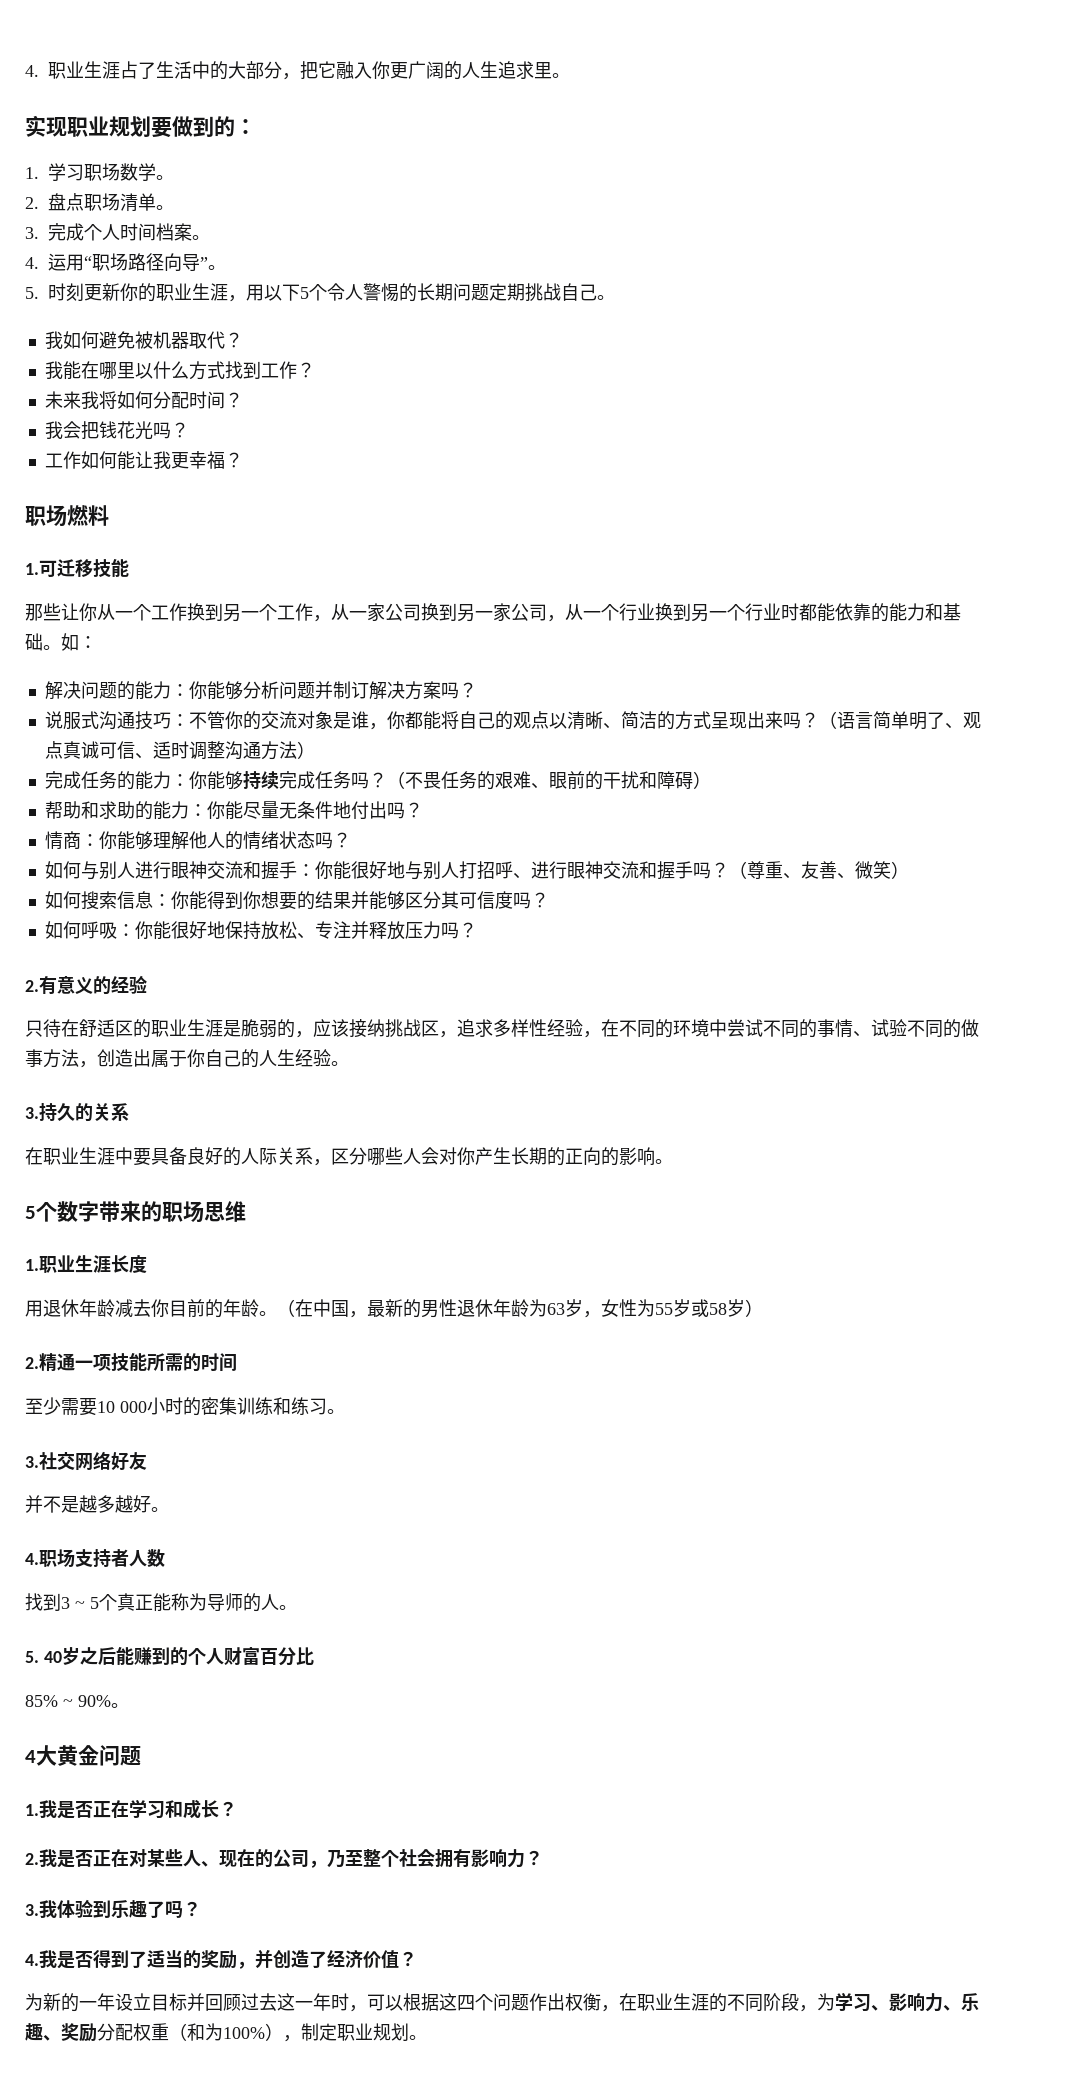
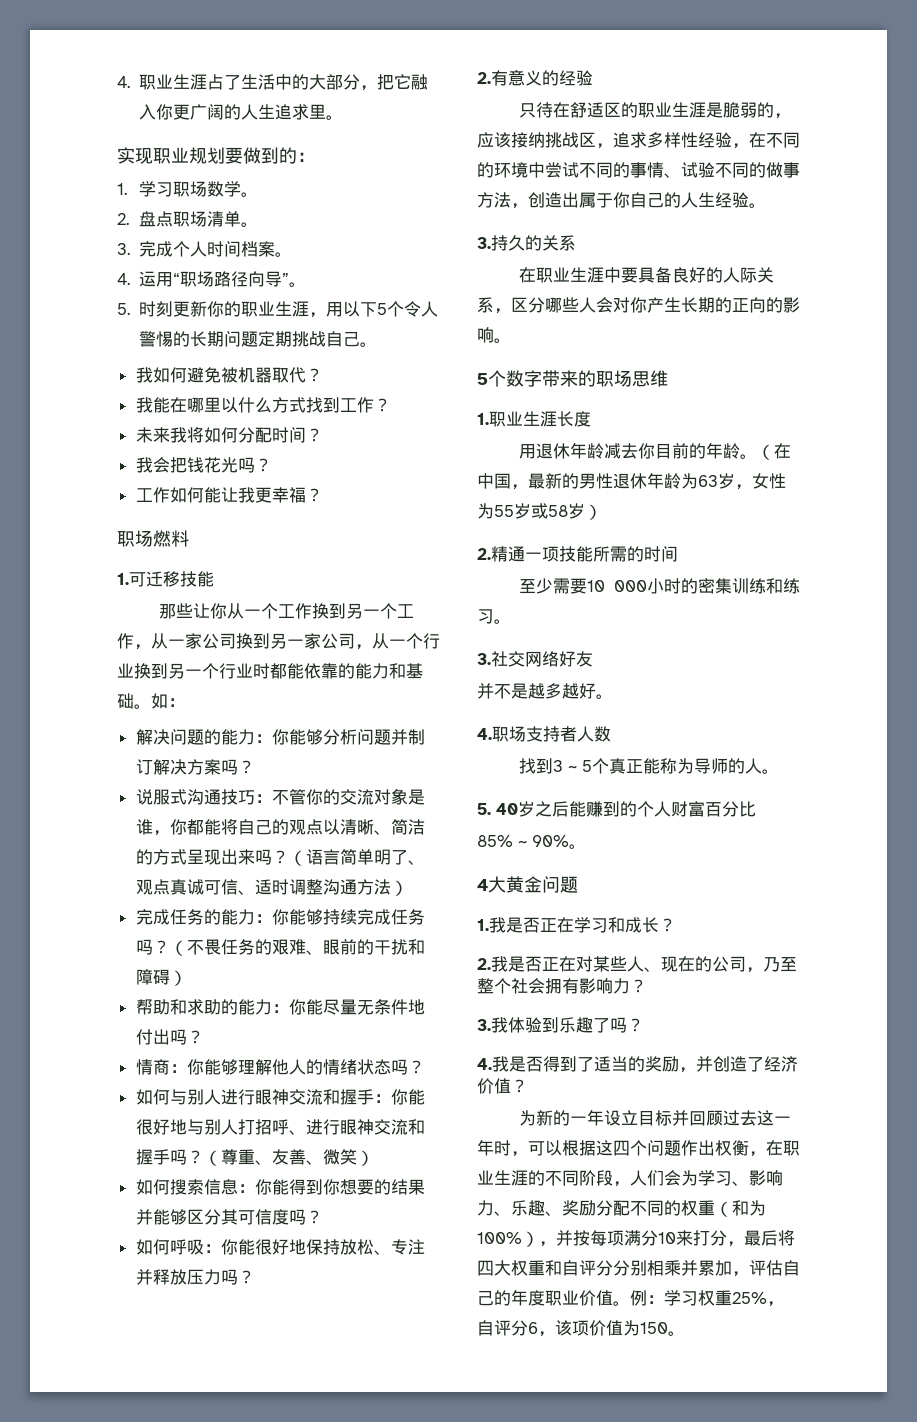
- 为新的一年设立目标并回顾过去这一年时，可以根据这四个问题作出权衡，在职业生涯的不同阶段，为学习、影响力、乐趣、奖励分配权重（和为100%），制定职业规划。
+ 为新的一年设立目标并回顾过去这一年时，可以根据这四个问题作出权衡，在职业生涯的不同阶段，人们会为学习、影响力、乐趣、奖励分配不同的权重（和为100%），并按每项满分10来打分，最后将四大权重和自评分分别相乘并累加，评估自己的年度职业价值。例：学习权重25%，自评分6，该项价值为150。

